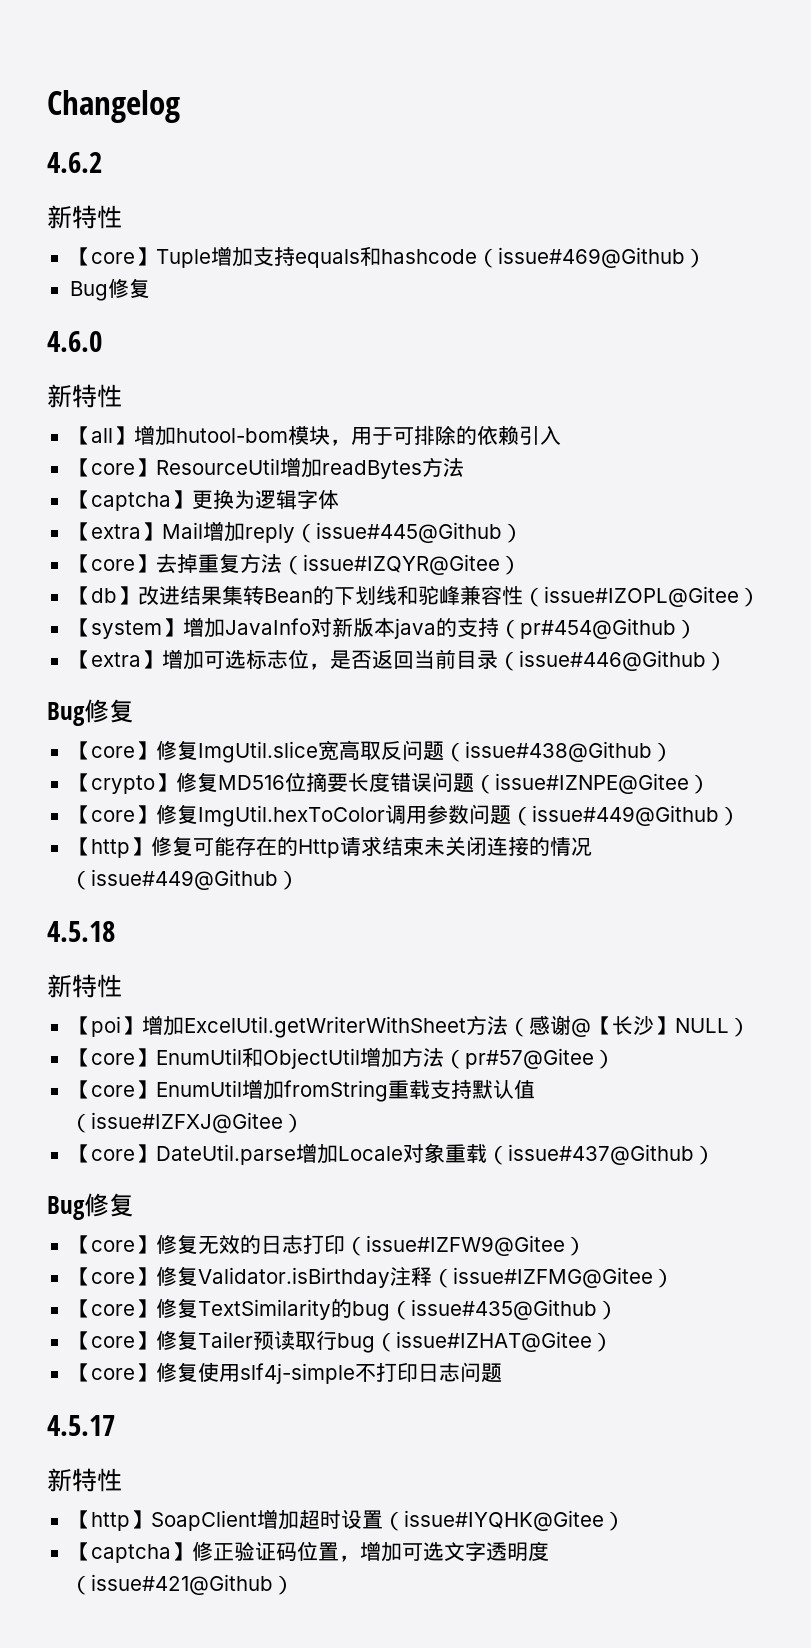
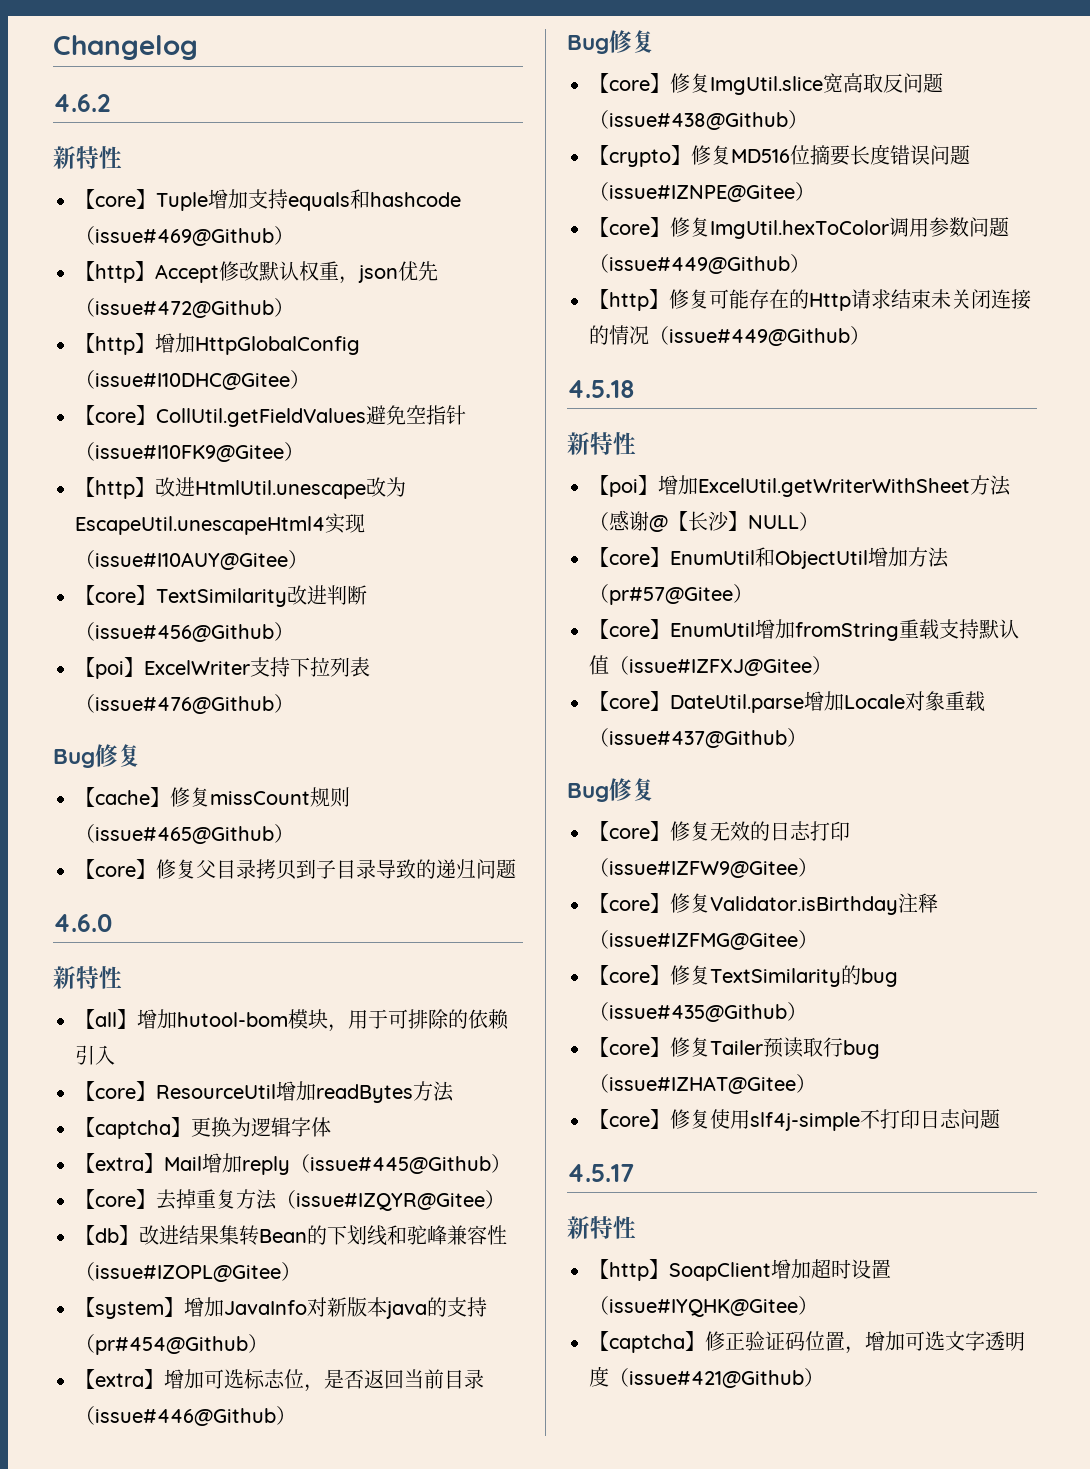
  【core】Tuple增加支持equals和hashcode（issue#469@Github）
+ 【http】Accept修改默认权重，json优先（issue#472@Github）
+ 【http】增加HttpGlobalConfig（issue#I10DHC@Gitee）
+ 【core】CollUtil.getFieldValues避免空指针（issue#I10FK9@Gitee）
+ 【http】改进HtmlUtil.unescape改为EscapeUtil.unescapeHtml4实现（issue#I10AUY@Gitee）
+ 【core】TextSimilarity改进判断（issue#456@Github）
+ 【poi】ExcelWriter支持下拉列表（issue#476@Github）
  Bug修复
+ 【cache】修复missCount规则（issue#465@Github）
+ 【core】修复父目录拷贝到子目录导致的递归问题

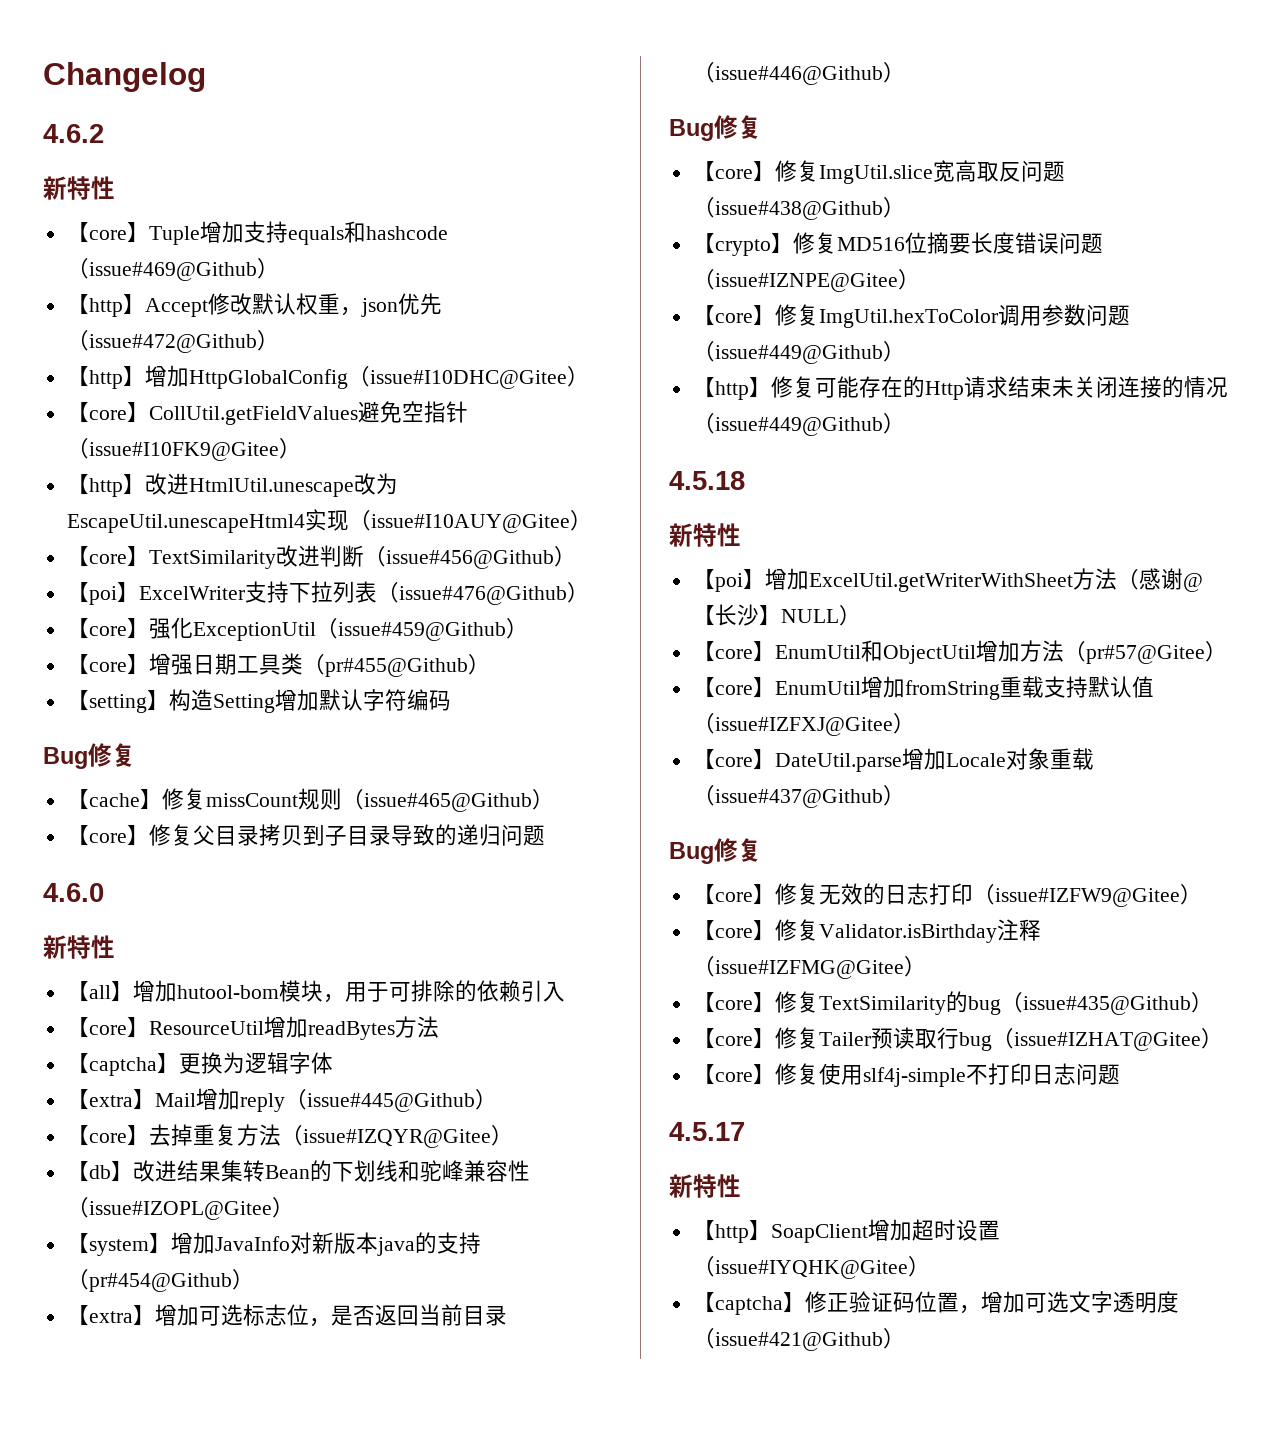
+ 【core】强化ExceptionUtil（issue#459@Github）
+ 【core】增强日期工具类（pr#455@Github）
+ 【setting】构造Setting增加默认字符编码

